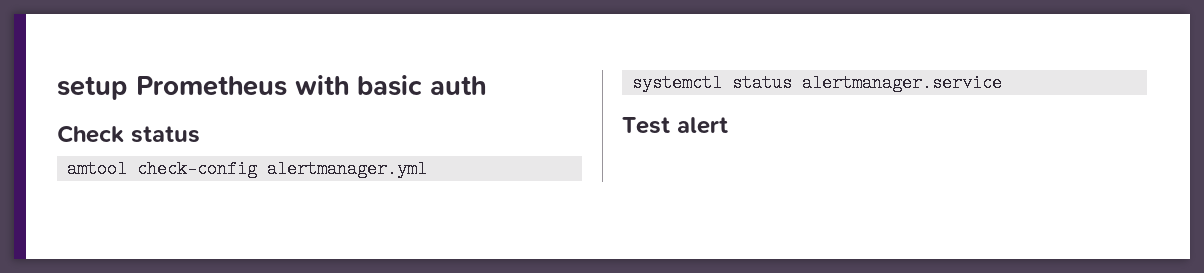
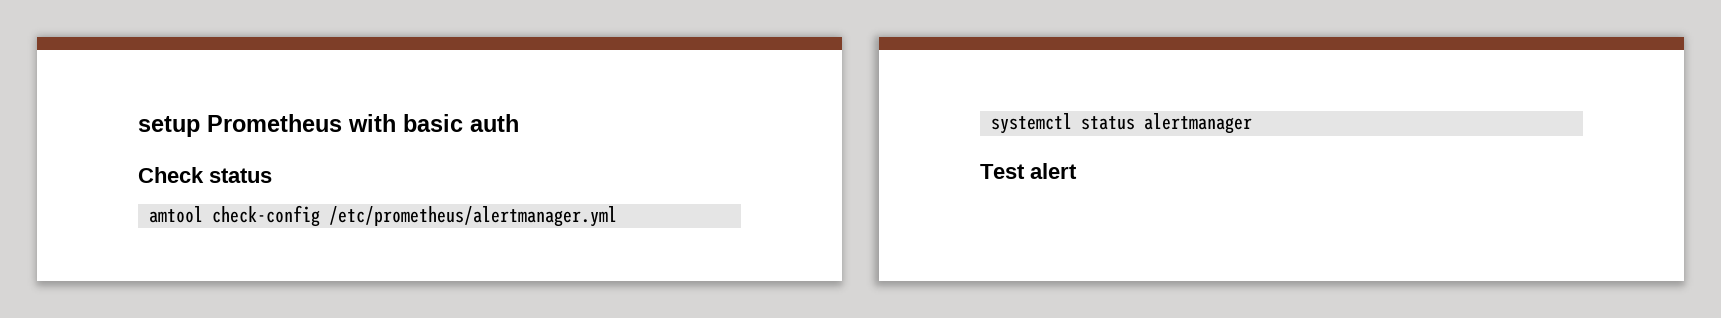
- amtool check-config alertmanager.yml
+ amtool check-config /etc/prometheus/alertmanager.yml
- systemctl status alertmanager.service
+ systemctl status alertmanager

